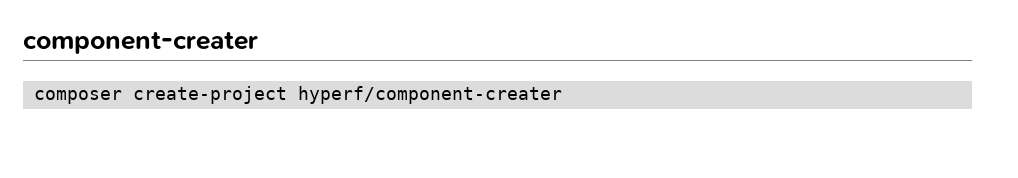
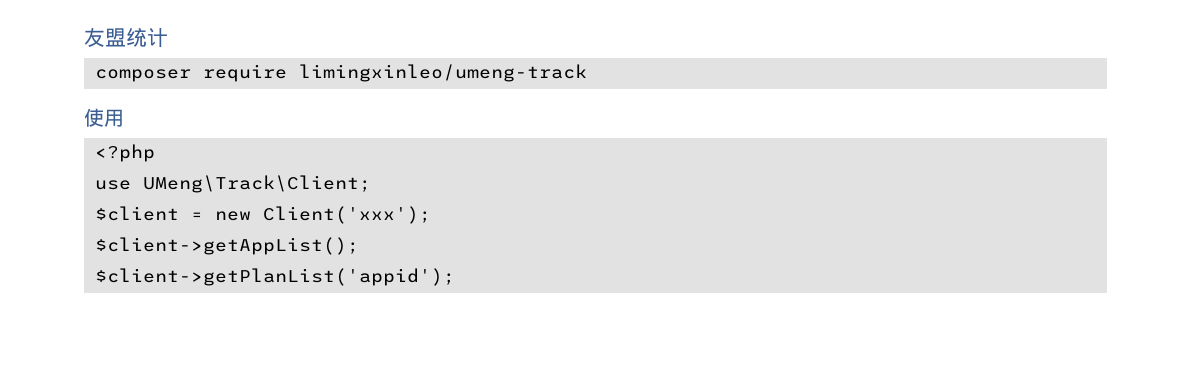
- component-creater
+ 友盟统计
- composer create-project hyperf/component-creater
+ composer require limingxinleo/umeng-track
+ 使用
+ <?php
+ use UMeng\Track\Client;
+ $client = new Client('xxx');
+ $client->getAppList();
+ $client->getPlanList('appid');

